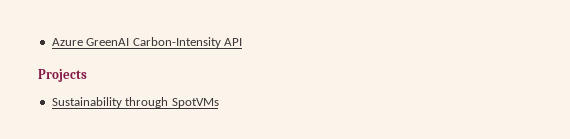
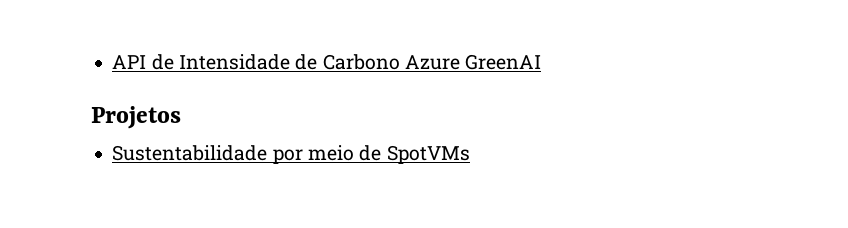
- Azure GreenAI Carbon-Intensity API
- Projects
- Sustainability through SpotVMs
+ API de Intensidade de Carbono Azure GreenAI
+ Projetos
+ Sustentabilidade por meio de SpotVMs

